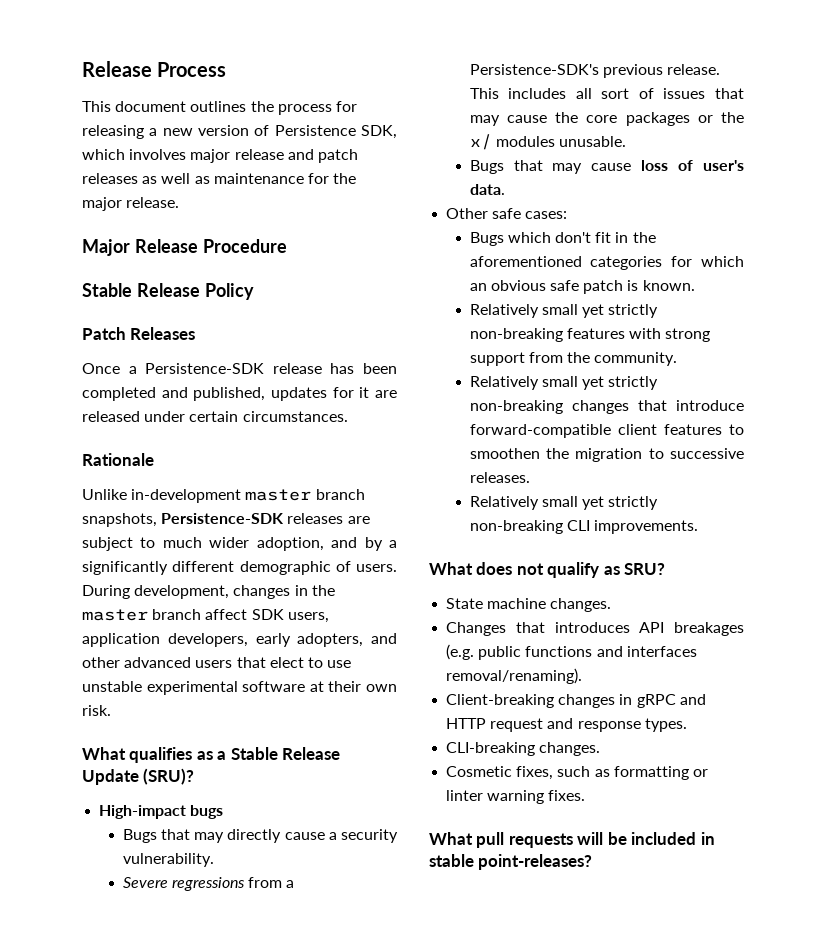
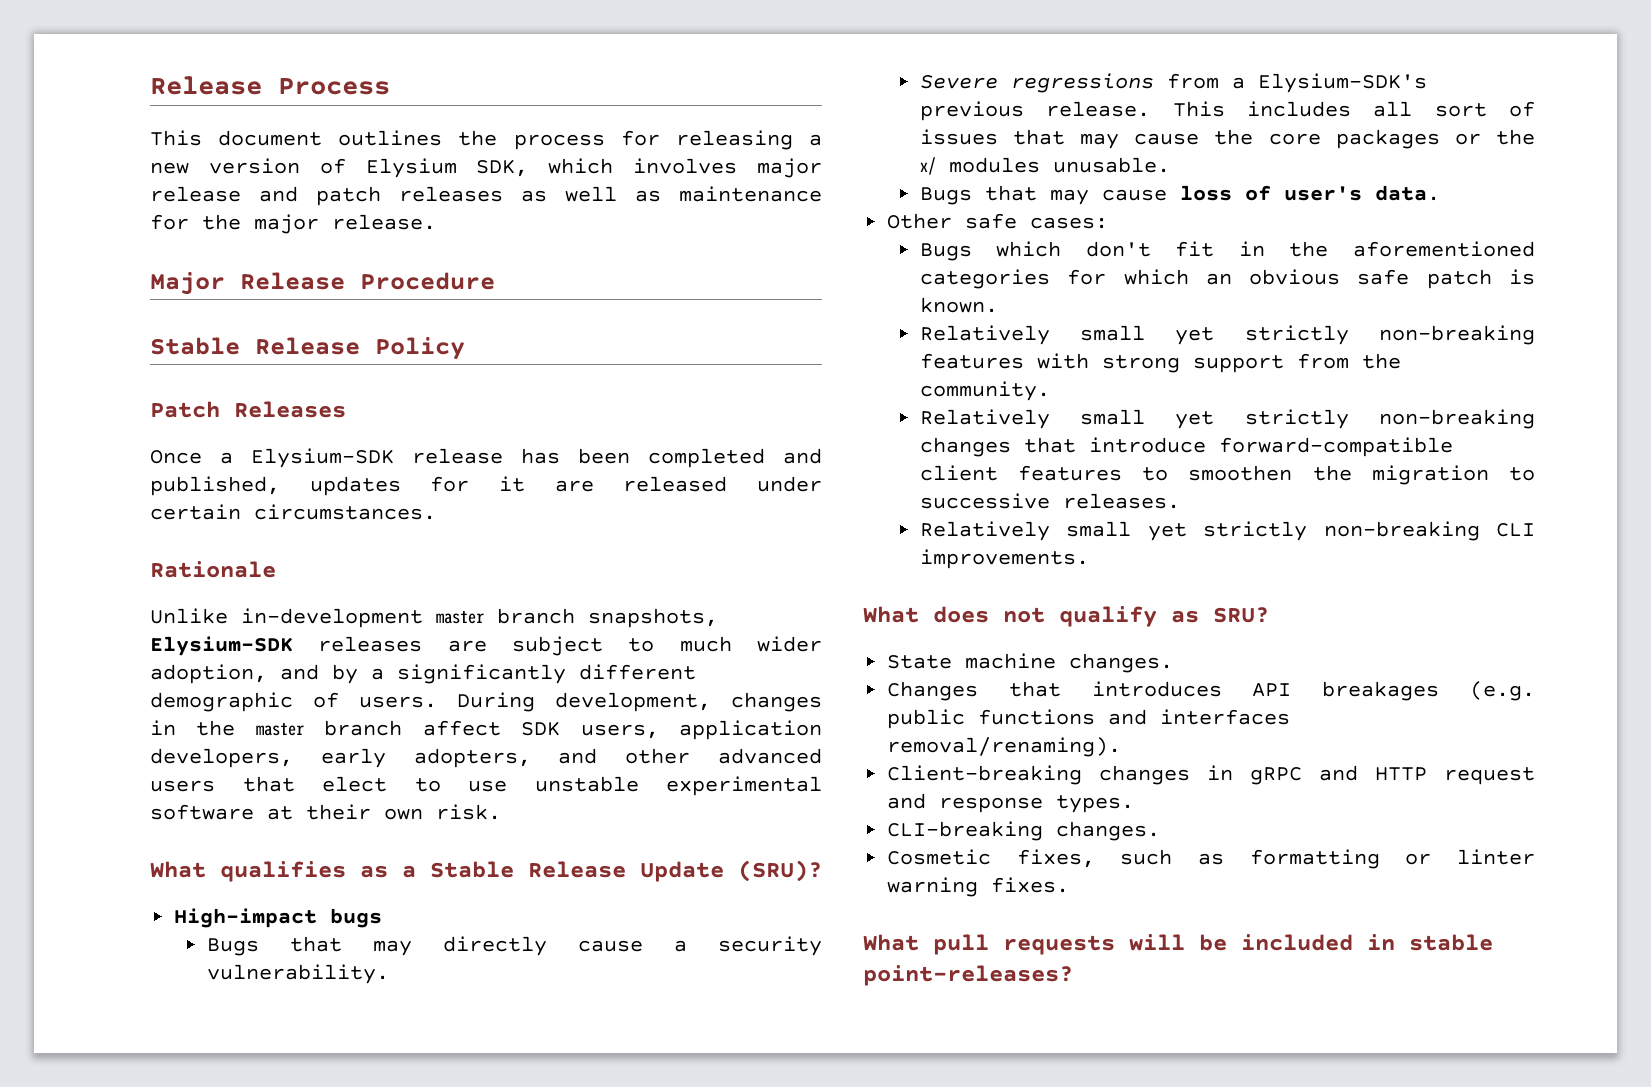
- This document outlines the process for releasing a new version of Persistence SDK, which involves major release and patch releases as well as maintenance for the major release.
+ This document outlines the process for releasing a new version of Elysium SDK, which involves major release and patch releases as well as maintenance for the major release.
- Once a Persistence-SDK release has been completed and published, updates for it are released under certain circumstances.
+ Once a Elysium-SDK release has been completed and published, updates for it are released under certain circumstances.
- Unlike in-development master branch snapshots, Persistence-SDK releases are subject to much wider adoption, and by a significantly different demographic of users.
+ Unlike in-development master branch snapshots, Elysium-SDK releases are subject to much wider adoption, and by a significantly different demographic of users.
- Severe regressions from a Persistence-SDK's previous release.
+ Severe regressions from a Elysium-SDK's previous release.

